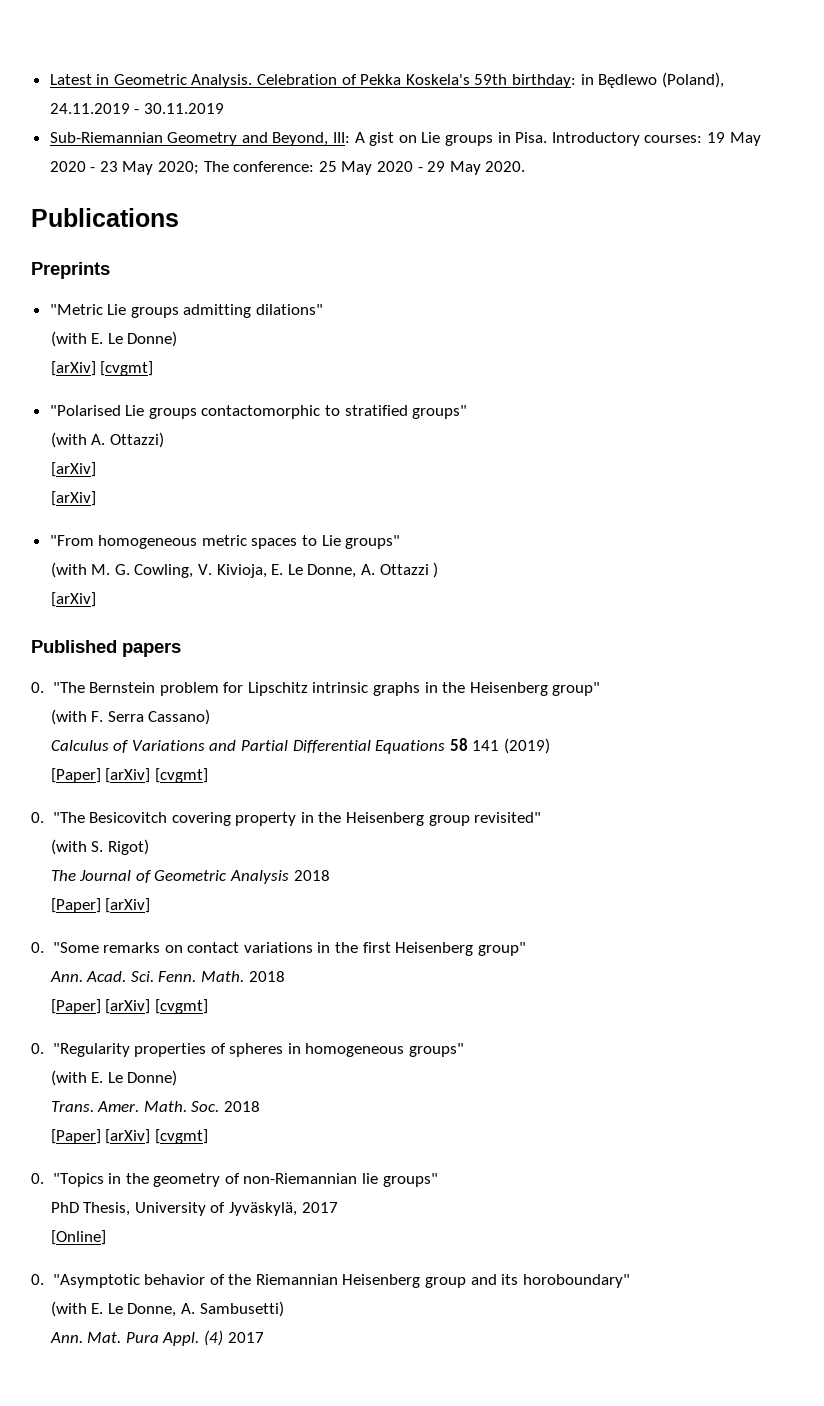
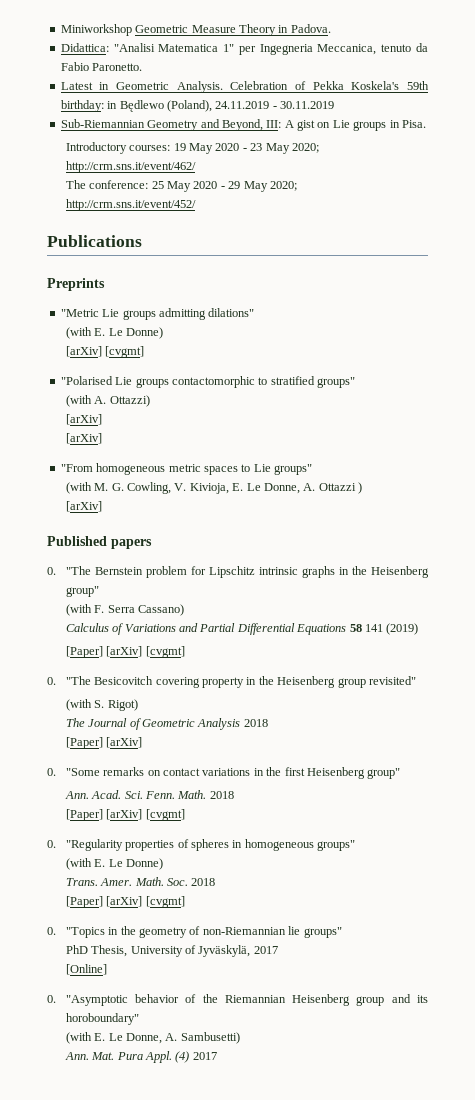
+ Miniworkshop Geometric Measure Theory in Padova.
+ Didattica: "Analisi Matematica 1" per Ingegneria Meccanica, tenuto da Fabio Paronetto.
- Sub-Riemannian Geometry and Beyond, III: A gist on Lie groups in Pisa. Introductory courses: 19 May 2020 - 23 May 2020; The conference: 25 May 2020 - 29 May 2020.
+ Sub-Riemannian Geometry and Beyond, III: A gist on Lie groups in Pisa.
+ Introductory courses: 19 May 2020 - 23 May 2020; http://crm.sns.it/event/462/
+ The conference: 25 May 2020 - 29 May 2020; http://crm.sns.it/event/452/

